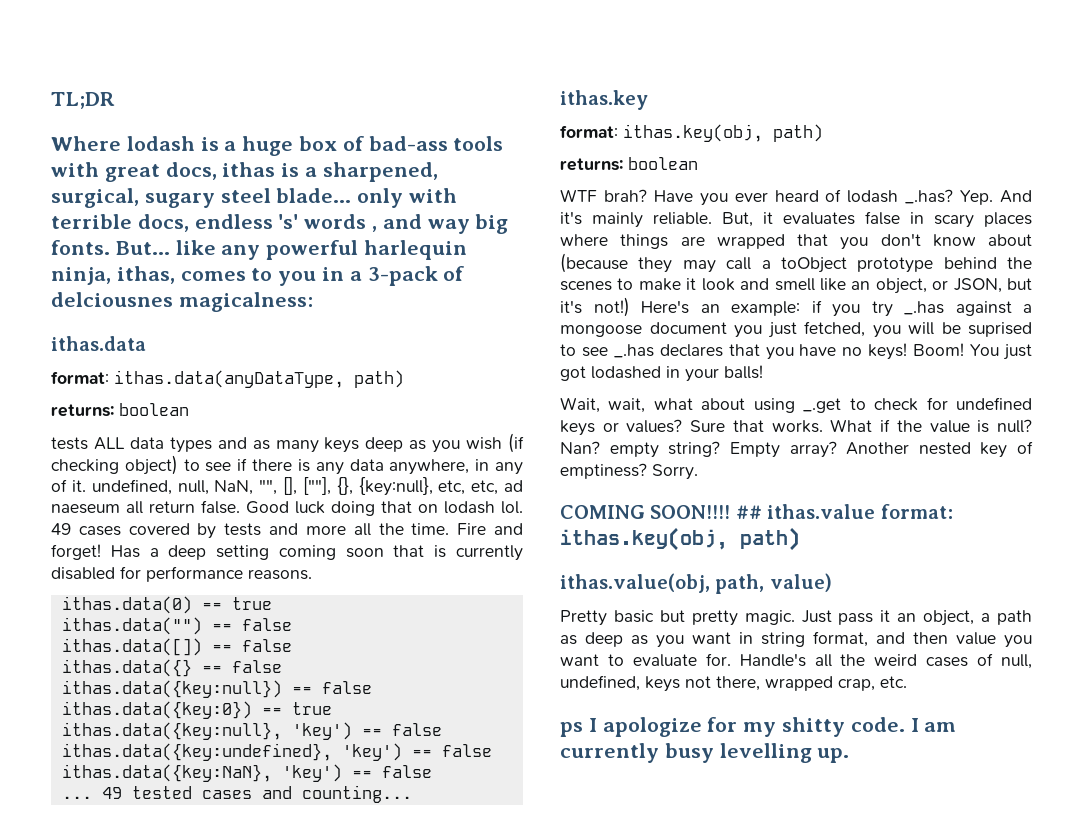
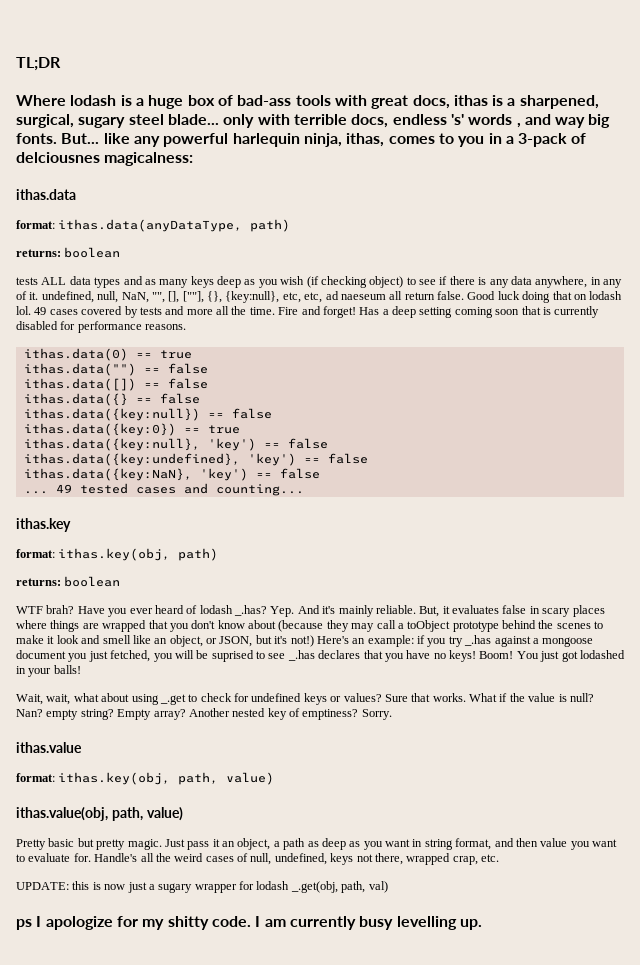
- COMING SOON!!!! ## ithas.value format: ithas.key(obj, path)
+ ithas.value
+ format: ithas.key(obj, path, value)
+ UPDATE: this is now just a sugary wrapper for lodash _.get(obj, path, val)

